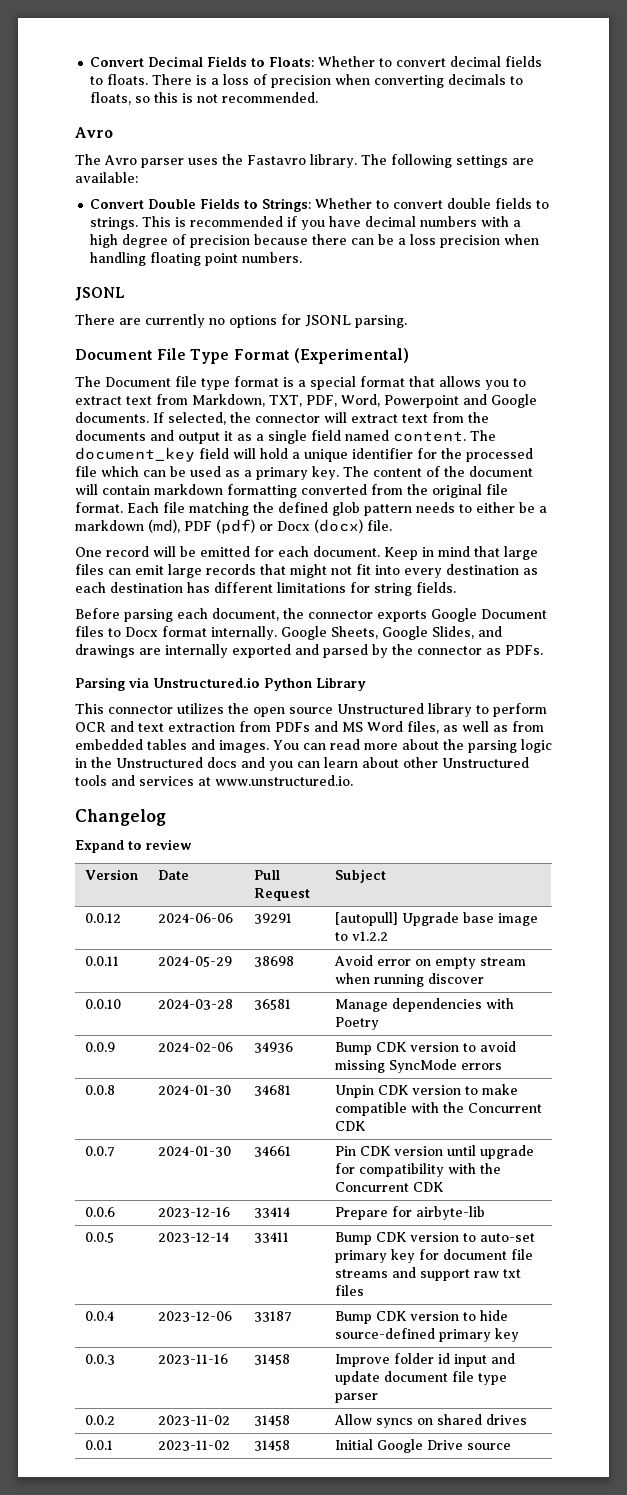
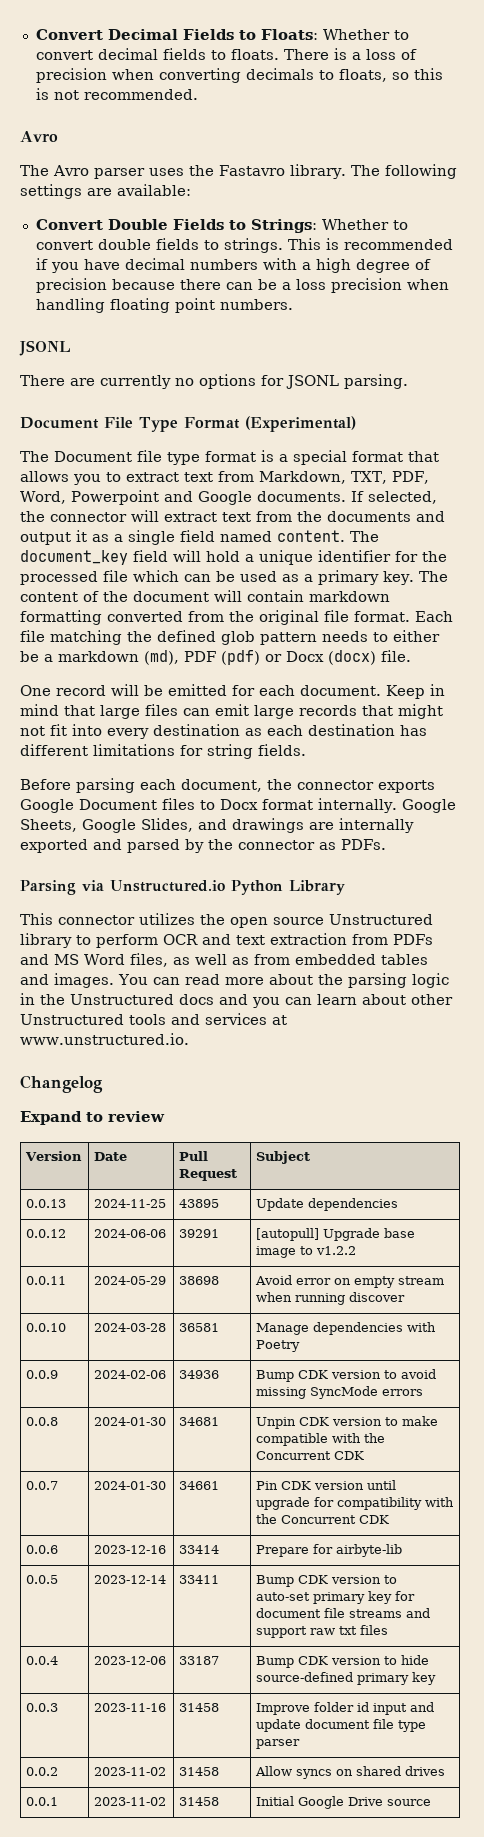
+ 0.0.13 | 2024-11-25 | 43895 | Update dependencies

